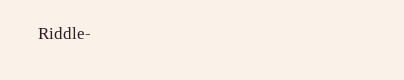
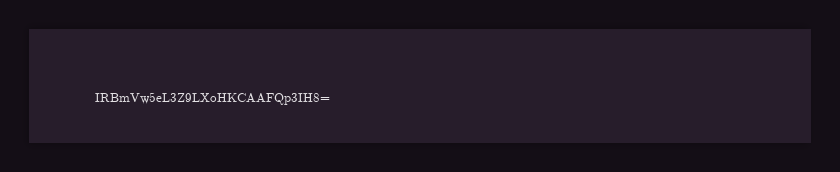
- Riddle-
+ IRBmVw5eL3Z9LXoHKCAAFQp3IH8=

